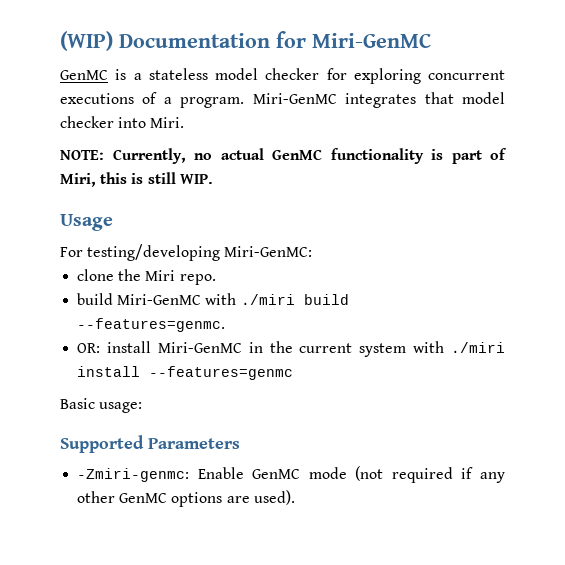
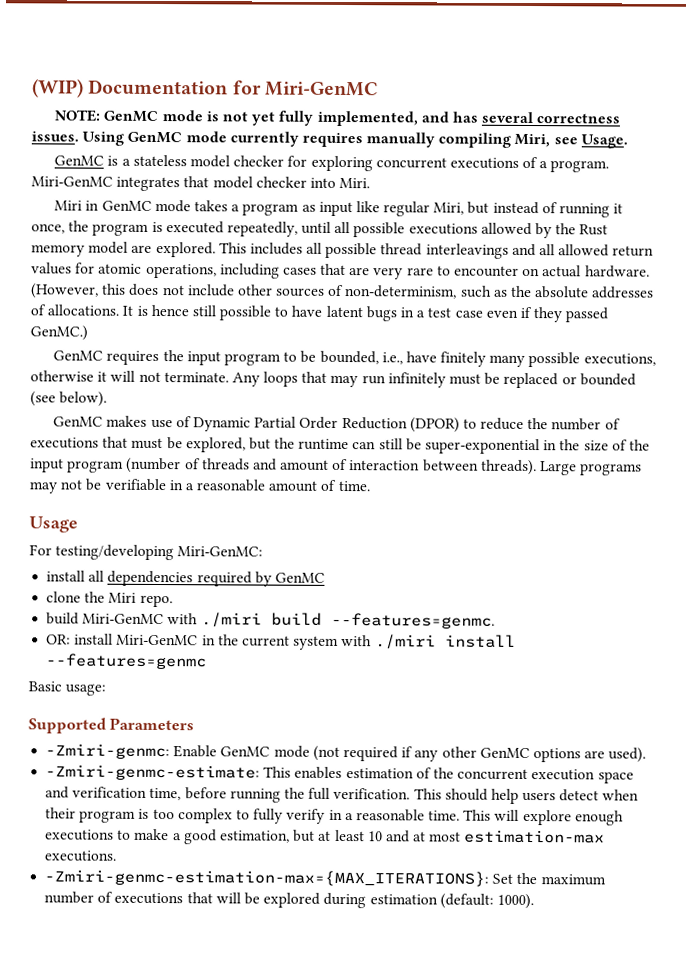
+ NOTE: GenMC mode is not yet fully implemented, and has several correctness issues. Using GenMC mode currently requires manually compiling Miri, see Usage.
- NOTE: Currently, no actual GenMC functionality is part of Miri, this is still WIP.
+ Miri in GenMC mode takes a program as input like regular Miri, but instead of running it once, the program is executed repeatedly, until all possible executions allowed by the Rust memory model are explored. This includes all possible thread interleavings and all allowed return values for atomic operations, including cases that are very rare to encounter on actual hardware. (However, this does not include other sources of non-determinism, such as the absolute addresses of allocations. It is hence still possible to have latent bugs in a test case even if they passed GenMC.)
+ GenMC requires the input program to be bounded, i.e., have finitely many possible executions, otherwise it will not terminate. Any loops that may run infinitely must be replaced or bounded (see below).
+ GenMC makes use of Dynamic Partial Order Reduction (DPOR) to reduce the number of executions that must be explored, but the runtime can still be super-exponential in the size of the input program (number of threads and amount of interaction between threads). Large programs may not be verifiable in a reasonable amount of time.
  Usage
  For testing/developing Miri-GenMC:
+ install all dependencies required by GenMC
+ -Zmiri-genmc-estimate: This enables estimation of the concurrent execution space and verification time, before running the full verification. This should help users detect when their program is too complex to fully verify in a reasonable time. This will explore enough executions to make a good estimation, but at least 10 and at most estimation-max executions.
+ -Zmiri-genmc-estimation-max={MAX_ITERATIONS}: Set the maximum number of executions that will be explored during estimation (default: 1000).

